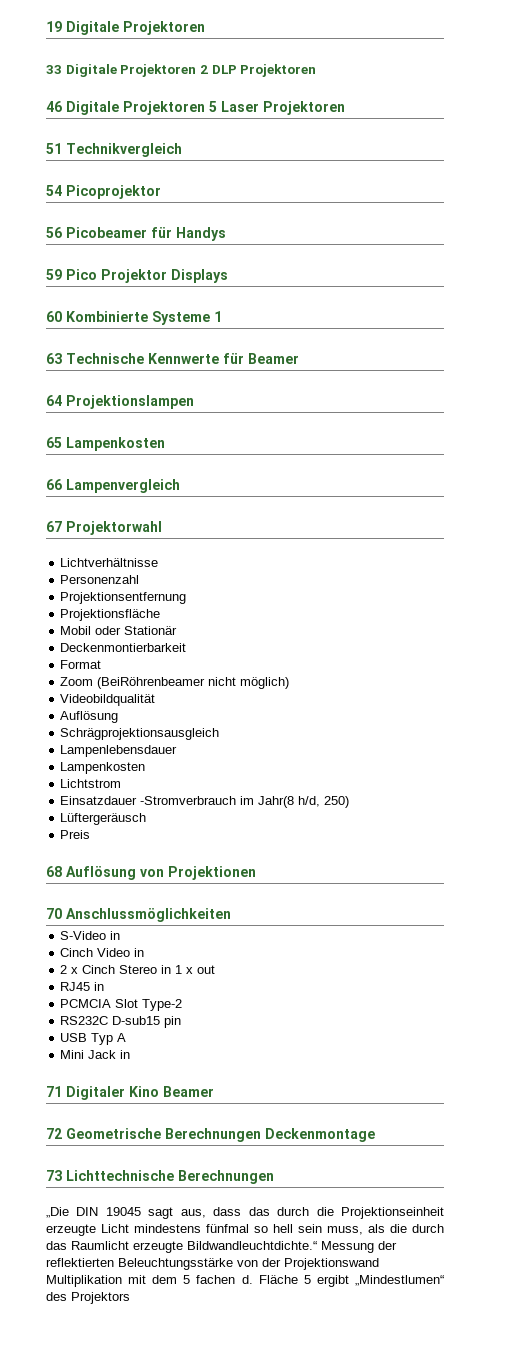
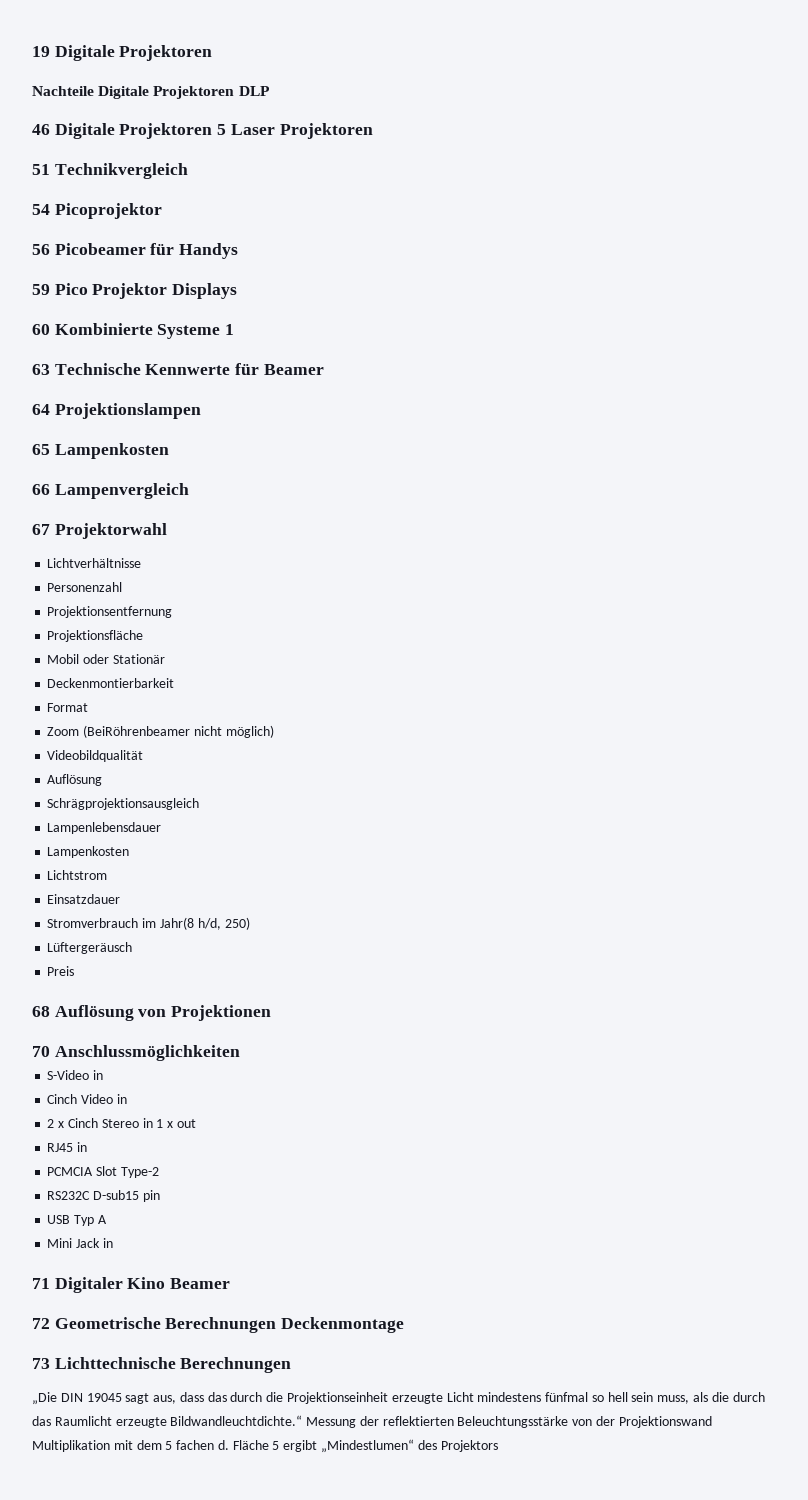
- 33 Digitale Projektoren 2 DLP Projektoren
+ Nachteile Digitale Projektoren DLP
- Einsatzdauer -Stromverbrauch im Jahr(8 h/d, 250)
+ Einsatzdauer
+ Stromverbrauch im Jahr(8 h/d, 250)

